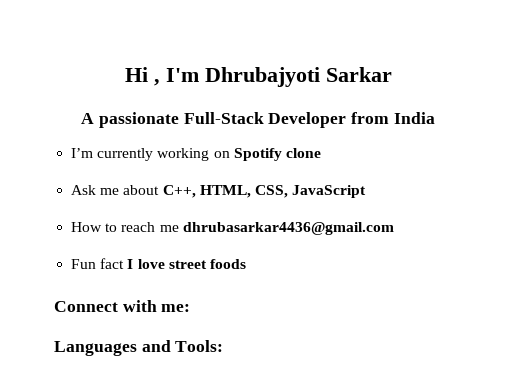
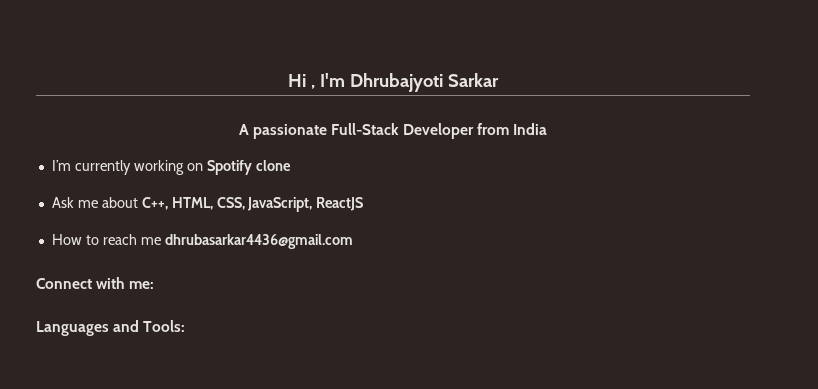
- Ask me about C++, HTML, CSS, JavaScript
+ Ask me about C++, HTML, CSS, JavaScript, ReactJS
- Fun fact I love street foods

